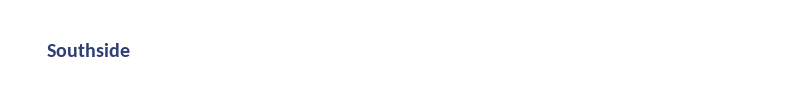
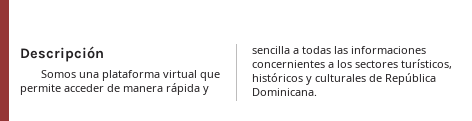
- Southside
+ Descripción
+ Somos una plataforma virtual que permite acceder de manera rápida y sencilla a todas las informaciones concernientes a los sectores turísticos, históricos y culturales de República Dominicana.

